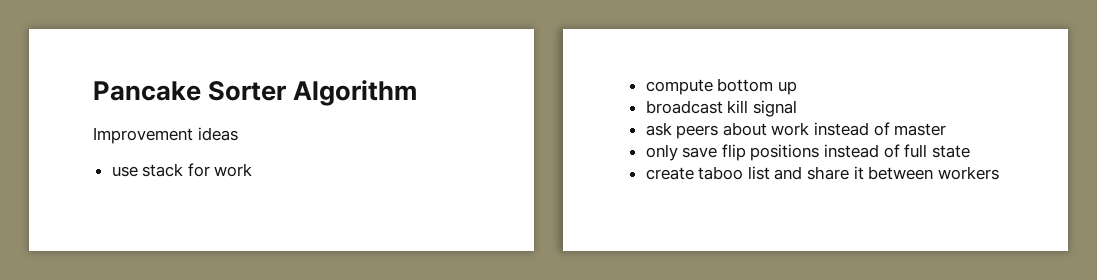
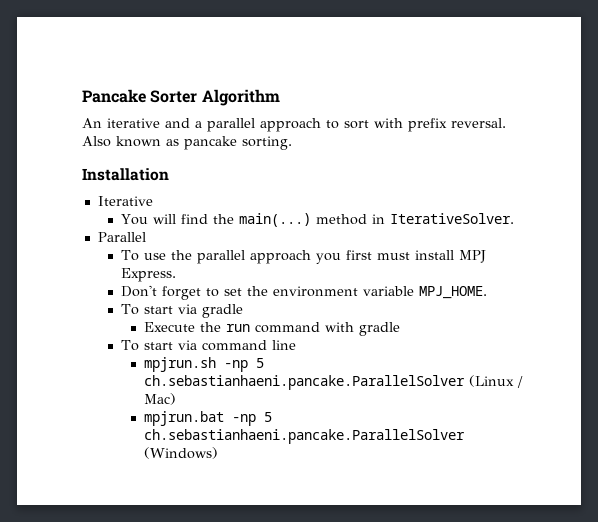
- Improvement ideas
- use stack for work
- compute bottom up
- broadcast kill signal
- ask peers about work instead of master
- only save flip positions instead of full state
- create taboo list and share it between workers
+ An iterative and a parallel approach to sort with prefix reversal. Also known as pancake sorting.
+ Installation
+ Iterative
+ You will find the main(...) method in IterativeSolver.
+ Parallel
+ To use the parallel approach you first must install MPJ Express.
+ Don't forget to set the environment variable MPJ_HOME.
+ To start via gradle
+ Execute the run command with gradle
+ To start via command line
+ mpjrun.sh -np 5 ch.sebastianhaeni.pancake.ParallelSolver (Linux / Mac)
+ mpjrun.bat -np 5 ch.sebastianhaeni.pancake.ParallelSolver (Windows)

